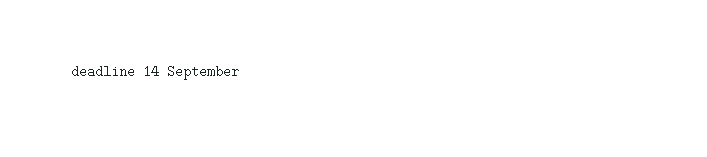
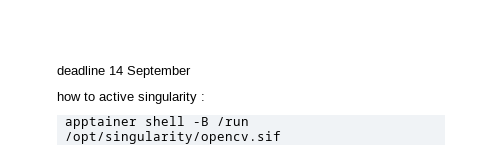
+ how to active singularity :
+ apptainer shell -B /run /opt/singularity/opencv.sif

